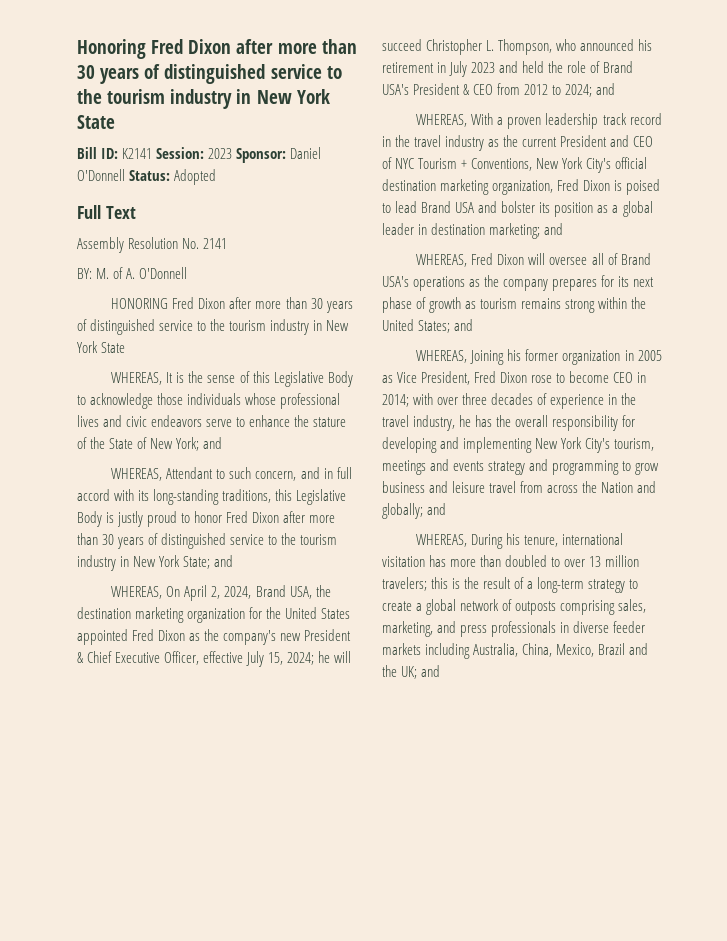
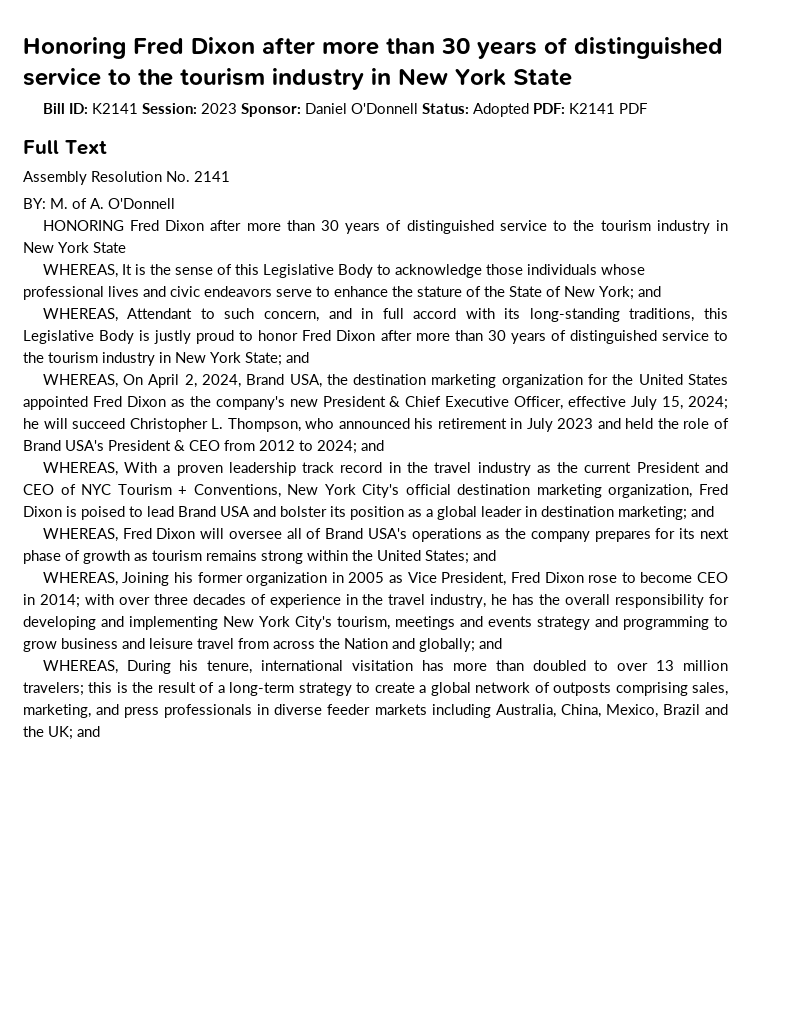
- Bill ID: K2141 Session: 2023 Sponsor: Daniel O'Donnell Status: Adopted
+ Bill ID: K2141 Session: 2023 Sponsor: Daniel O'Donnell Status: Adopted PDF: K2141 PDF

